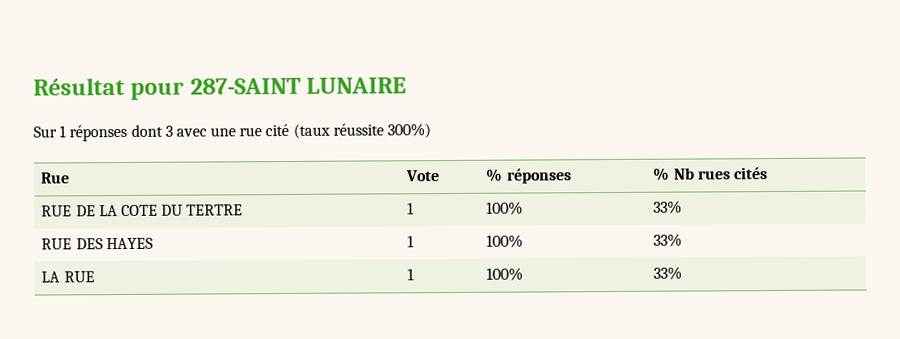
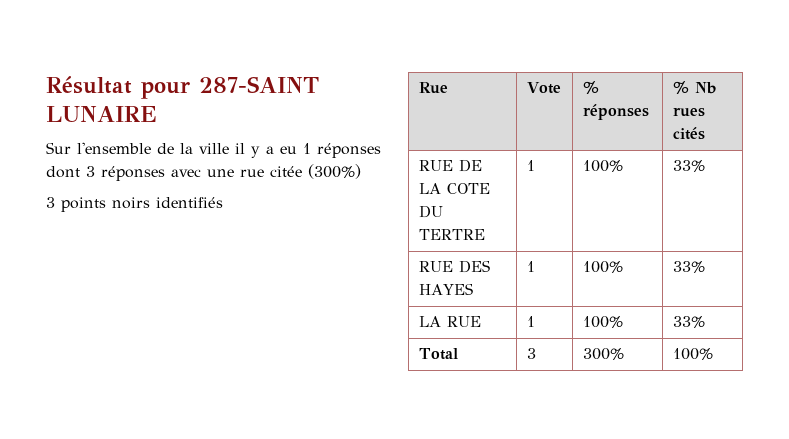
- Sur 1 réponses dont 3 avec une rue cité (taux réussite 300%)
+ Sur l'ensemble de la ville il y a eu 1 réponses dont 3 réponses avec une rue citée (300%)
+ 3 points noirs identifiés
+ Total | 3 | 300% | 100%

